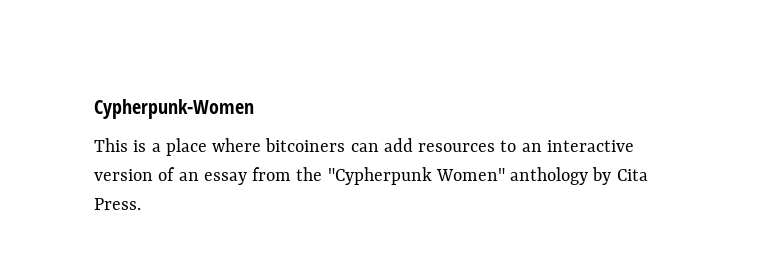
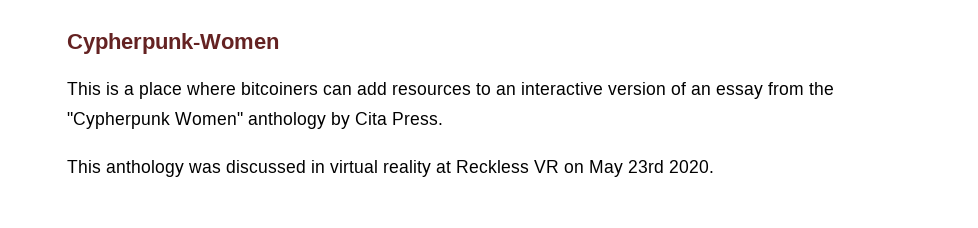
+ This anthology was discussed in virtual reality at Reckless VR on May 23rd 2020.

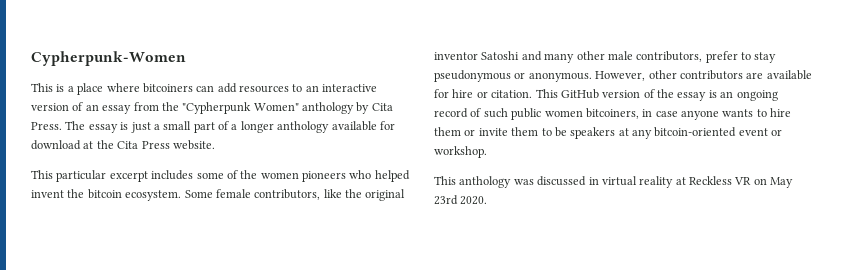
+ The essay is just a small part of a longer anthology available for download at the Cita Press website.
+ This particular excerpt includes some of the women pioneers who helped invent the bitcoin ecosystem. Some female contributors, like the original inventor Satoshi and many other male contributors, prefer to stay pseudonymous or anonymous. However, other contributors are available for hire or citation. This GitHub version of the essay is an ongoing record of such public women bitcoiners, in case anyone wants to hire them or invite them to be speakers at any bitcoin-oriented event or workshop.

